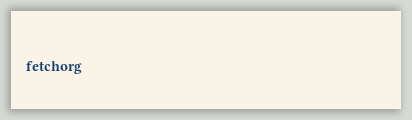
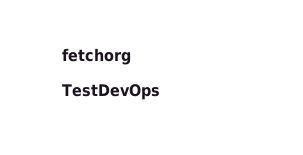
+ TestDevOps

